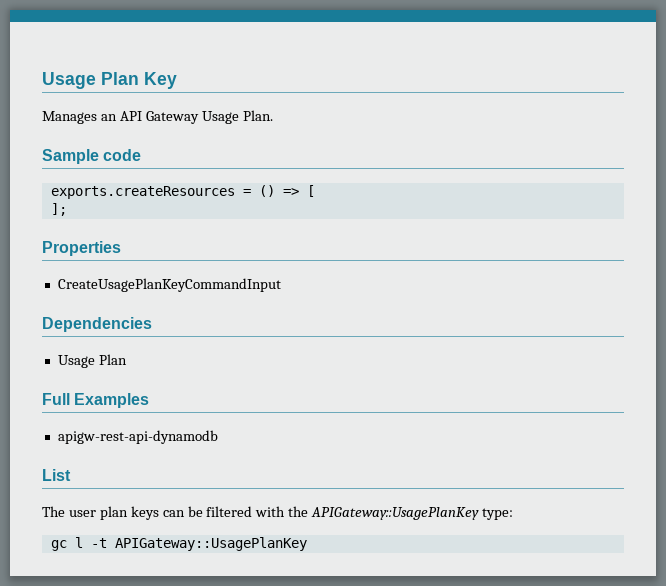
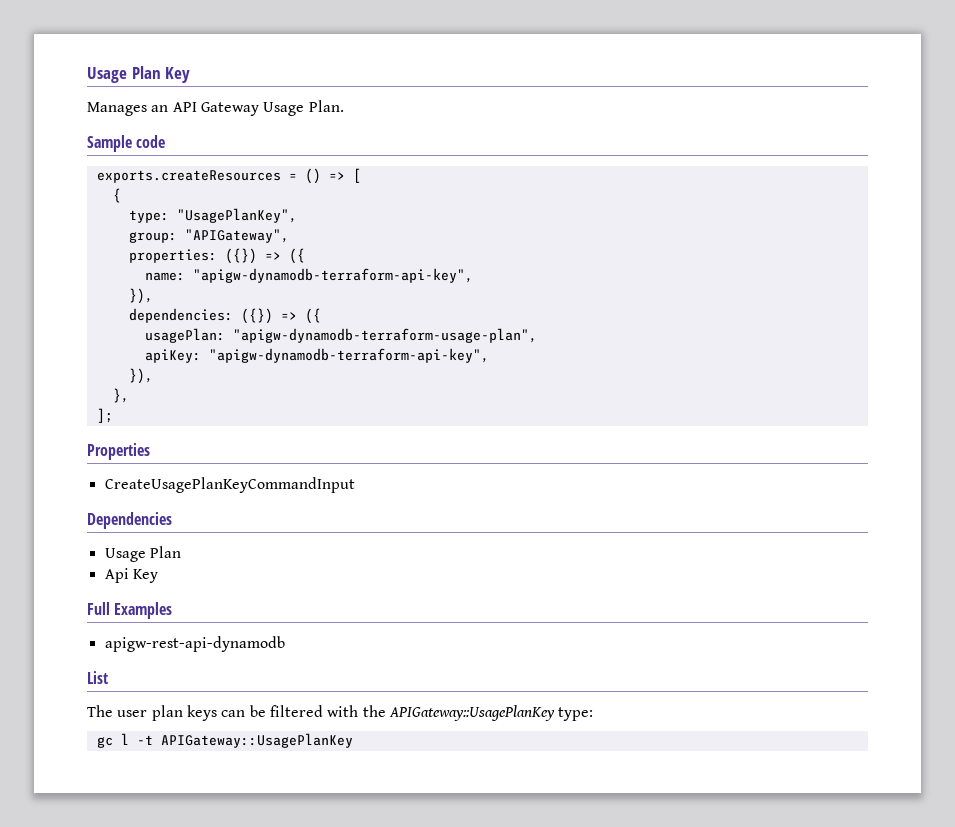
+ {
+ type: "UsagePlanKey",
+ group: "APIGateway",
+ properties: ({}) => ({
+ name: "apigw-dynamodb-terraform-api-key",
+ }),
+ dependencies: ({}) => ({
+ usagePlan: "apigw-dynamodb-terraform-usage-plan",
+ apiKey: "apigw-dynamodb-terraform-api-key",
+ }),
+ },
+ Api Key

